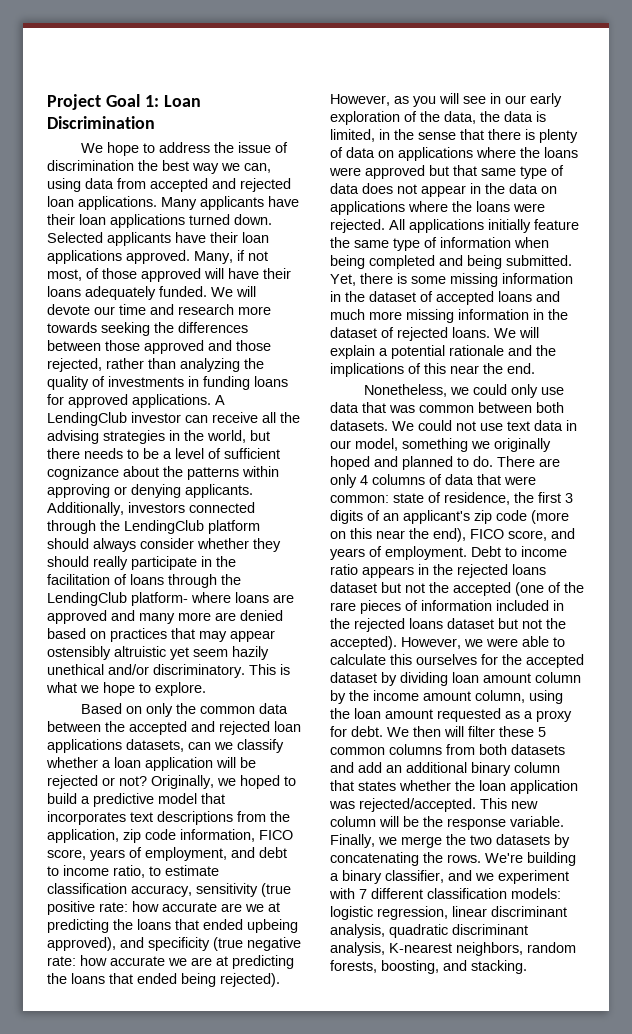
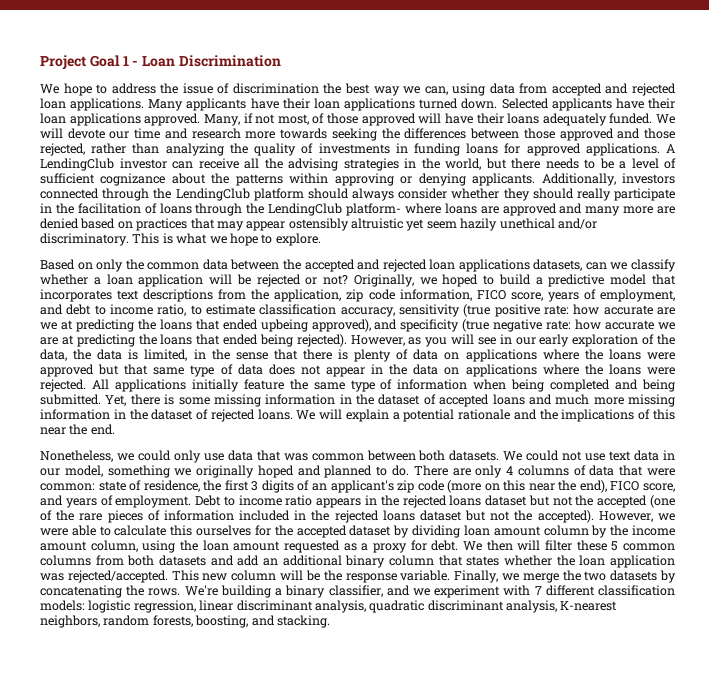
- Project Goal 1: Loan Discrimination
+ Project Goal 1 - Loan Discrimination

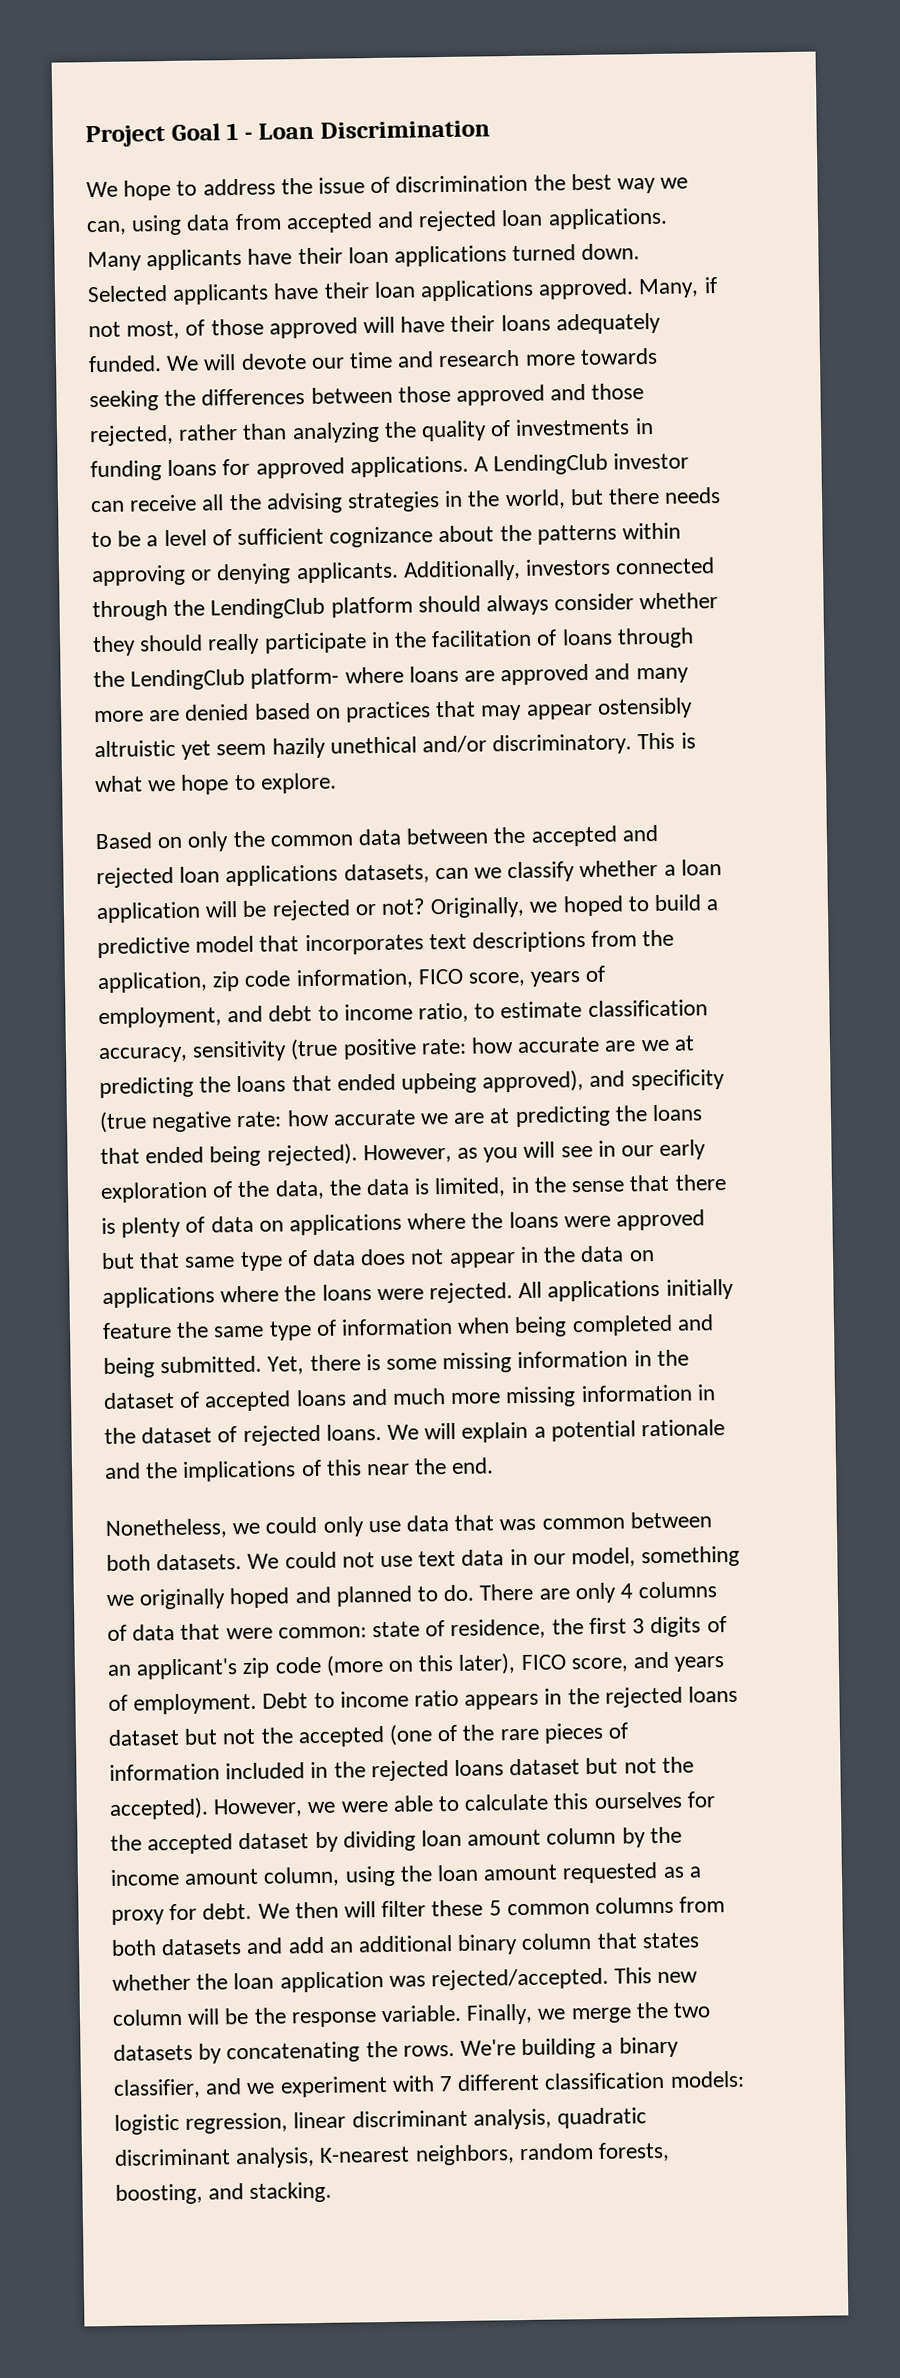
- There are only 4 columns of data that were common: state of residence, the first 3 digits of an applicant's zip code (more on this near the end), FICO score, and years of employment.
+ There are only 4 columns of data that were common: state of residence, the first 3 digits of an applicant's zip code (more on this later), FICO score, and years of employment.

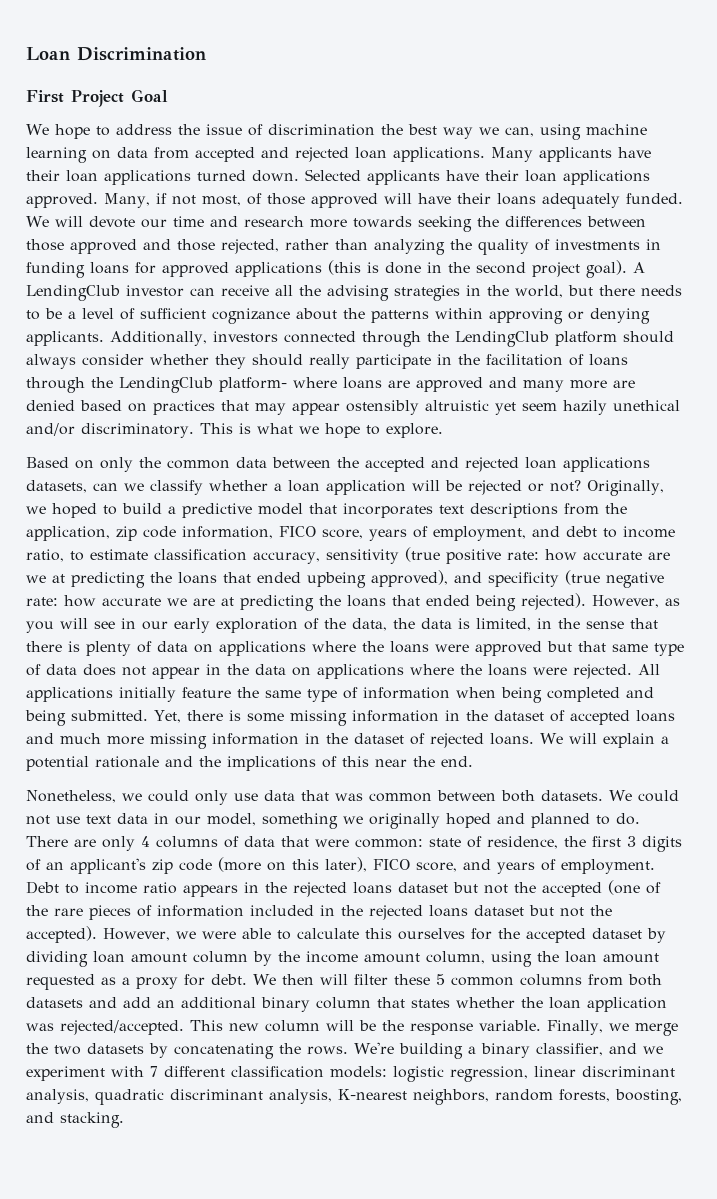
- Project Goal 1 - Loan Discrimination
+ Loan Discrimination
+ First Project Goal
- We hope to address the issue of discrimination the best way we can, using data from accepted and rejected loan applications.
+ We hope to address the issue of discrimination the best way we can, using machine learning on data from accepted and rejected loan applications.
- We will devote our time and research more towards seeking the differences between those approved and those rejected, rather than analyzing the quality of investments in funding loans for approved applications.
+ We will devote our time and research more towards seeking the differences between those approved and those rejected, rather than analyzing the quality of investments in funding loans for approved applications (this is done in the second project goal).

